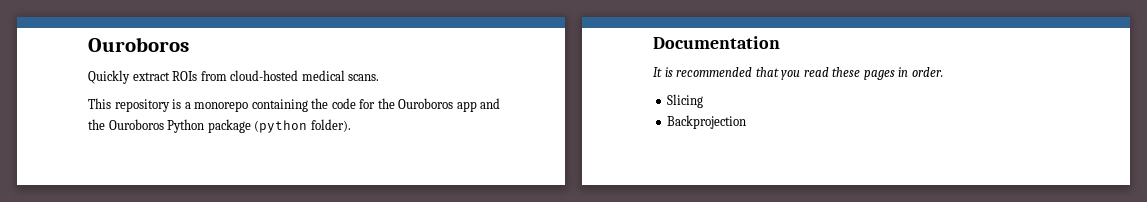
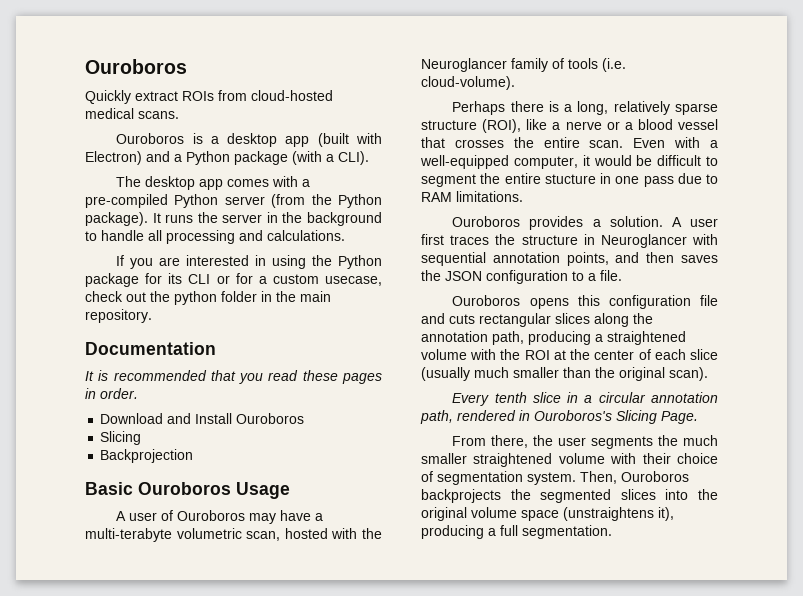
- This repository is a monorepo containing the code for the Ouroboros app and the Ouroboros Python package (python folder).
+ Ouroboros is a desktop app (built with Electron) and a Python package (with a CLI).
+ The desktop app comes with a pre-compiled Python server (from the Python package). It runs the server in the background to handle all processing and calculations.
+ If you are interested in using the Python package for its CLI or for a custom usecase, check out the python folder in the main repository.
+ Download and Install Ouroboros
  Slicing
  Backprojection
+ Basic Ouroboros Usage
+ A user of Ouroboros may have a multi-terabyte volumetric scan, hosted with the Neuroglancer family of tools (i.e. cloud-volume).
+ Perhaps there is a long, relatively sparse structure (ROI), like a nerve or a blood vessel that crosses the entire scan. Even with a well-equipped computer, it would be difficult to segment the entire stucture in one pass due to RAM limitations.
+ Ouroboros provides a solution. A user first traces the structure in Neuroglancer with sequential annotation points, and then saves the JSON configuration to a file.
+ Ouroboros opens this configuration file and cuts rectangular slices along the annotation path, producing a straightened volume with the ROI at the center of each slice (usually much smaller than the original scan).
+ Every tenth slice in a circular annotation path, rendered in Ouroboros's Slicing Page.
+ From there, the user segments the much smaller straightened volume with their choice of segmentation system. Then, Ouroboros backprojects the segmented slices into the original volume space (unstraightens it), producing a full segmentation.

